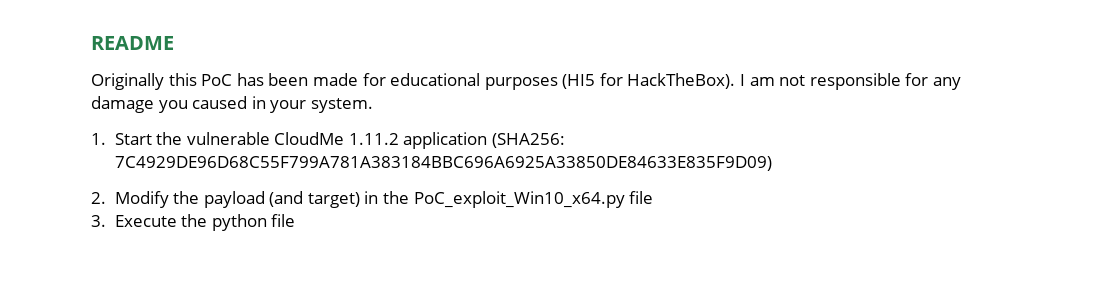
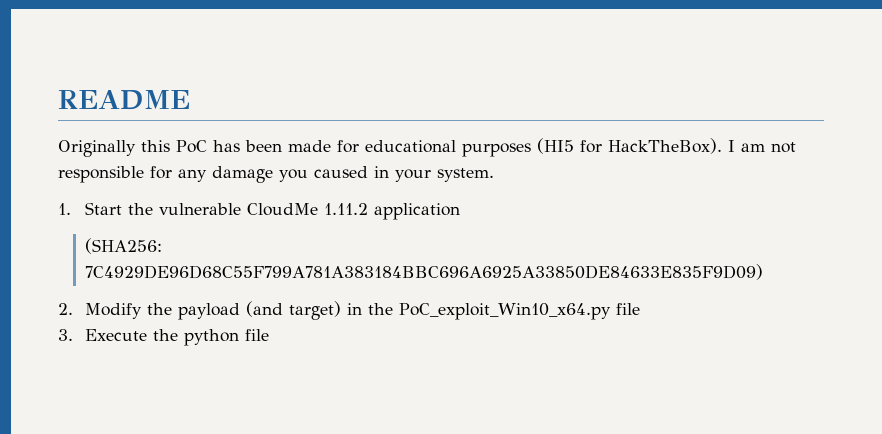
- 1. Start the vulnerable CloudMe 1.11.2 application (SHA256: 7C4929DE96D68C55F799A781A383184BBC696A6925A33850DE84633E835F9D09)
+ 1. Start the vulnerable CloudMe 1.11.2 application
+ (SHA256: 7C4929DE96D68C55F799A781A383184BBC696A6925A33850DE84633E835F9D09)

